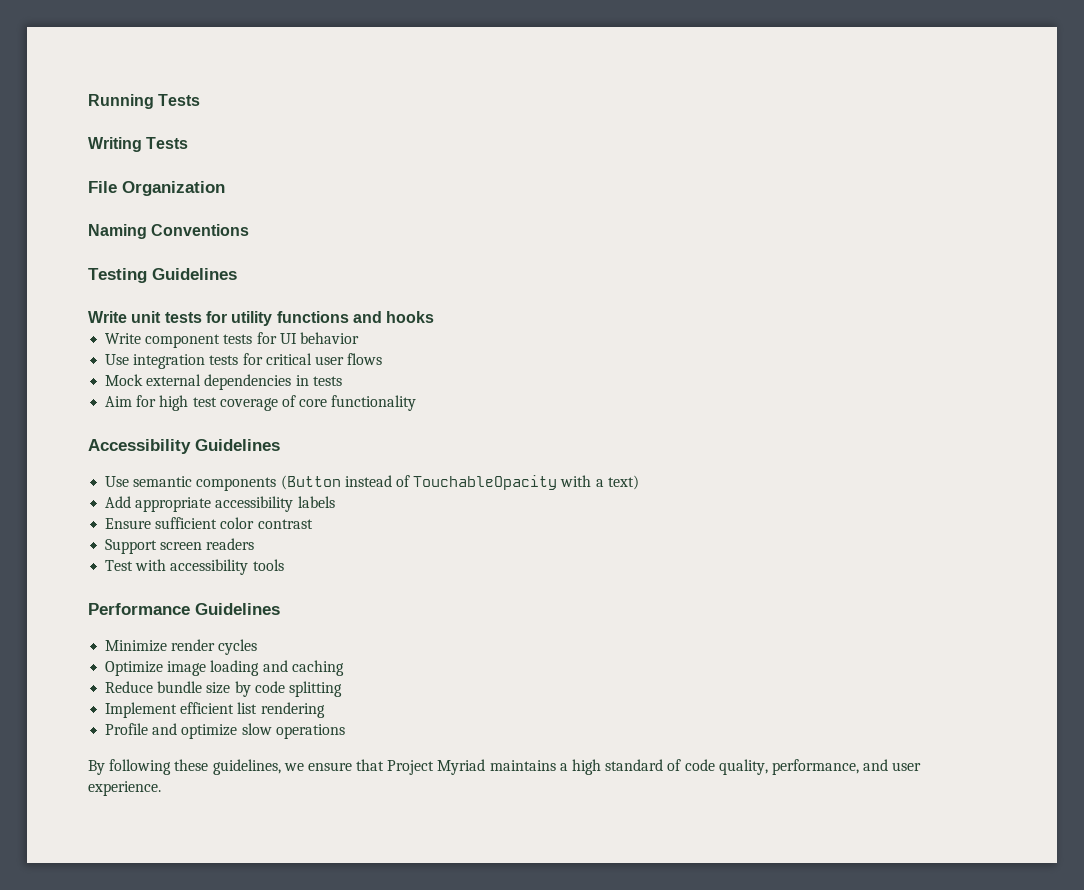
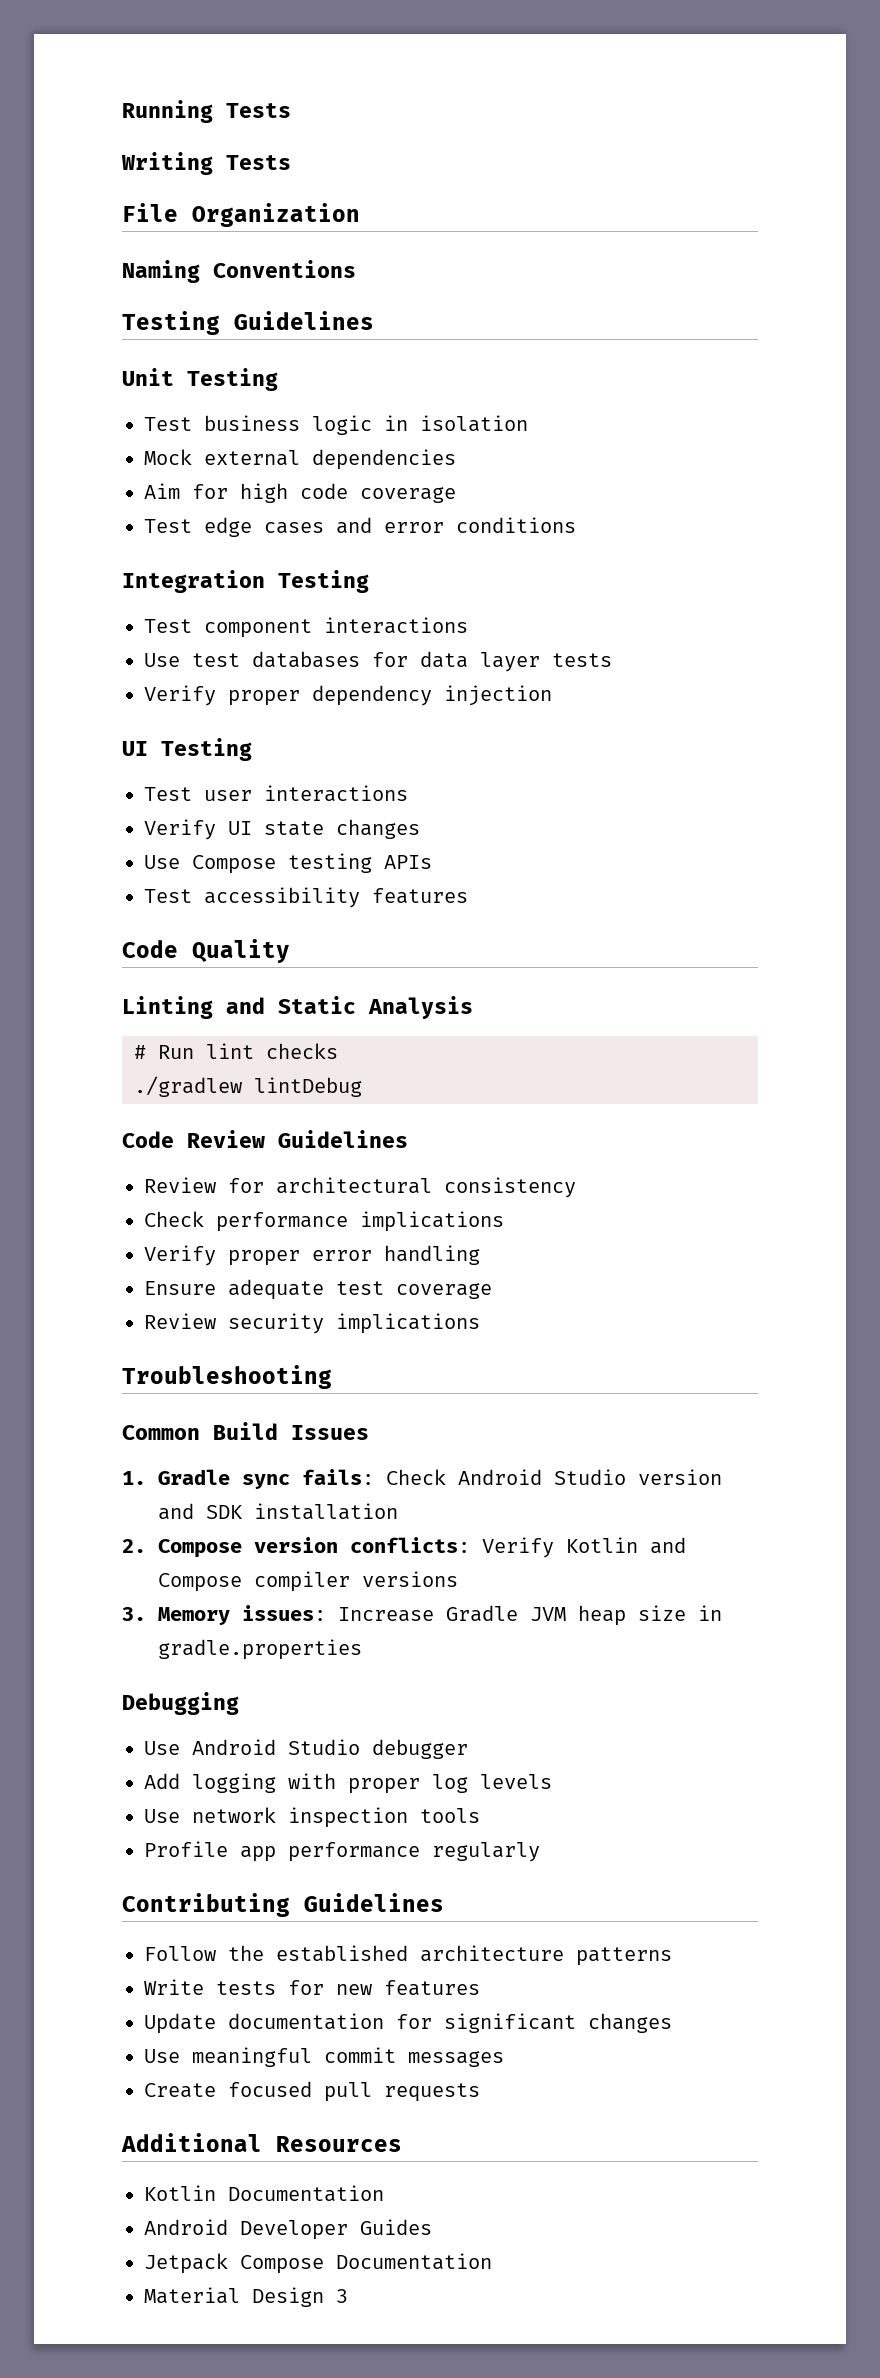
- Write unit tests for utility functions and hooks
- Write component tests for UI behavior
- Use integration tests for critical user flows
+ Unit Testing
+ Test business logic in isolation
- Mock external dependencies in tests
+ Mock external dependencies
- Aim for high test coverage of core functionality
- Accessibility Guidelines
- Use semantic components (Button instead of TouchableOpacity with a text)
- Add appropriate accessibility labels
- Ensure sufficient color contrast
- Support screen readers
- Test with accessibility tools
- Performance Guidelines
- Minimize render cycles
- Optimize image loading and caching
- Reduce bundle size by code splitting
- Implement efficient list rendering
- Profile and optimize slow operations
- By following these guidelines, we ensure that Project Myriad maintains a high standard of code quality, performance, and user experience.
+ Aim for high code coverage
+ Test edge cases and error conditions
+ Integration Testing
+ Test component interactions
+ Use test databases for data layer tests
+ Verify proper dependency injection
+ UI Testing
+ Test user interactions
+ Verify UI state changes
+ Use Compose testing APIs
+ Test accessibility features
+ Code Quality
+ Linting and Static Analysis
+ # Run lint checks
+ ./gradlew lintDebug
+ Code Review Guidelines
+ Review for architectural consistency
+ Check performance implications
+ Verify proper error handling
+ Ensure adequate test coverage
+ Review security implications
+ Troubleshooting
+ Common Build Issues
+ 1. Gradle sync fails: Check Android Studio version and SDK installation
+ 2. Compose version conflicts: Verify Kotlin and Compose compiler versions
+ 3. Memory issues: Increase Gradle JVM heap size in gradle.properties
+ Debugging
+ Use Android Studio debugger
+ Add logging with proper log levels
+ Use network inspection tools
+ Profile app performance regularly
+ Contributing Guidelines
+ Follow the established architecture patterns
+ Write tests for new features
+ Update documentation for significant changes
+ Use meaningful commit messages
+ Create focused pull requests
+ Additional Resources
+ Kotlin Documentation
+ Android Developer Guides
+ Jetpack Compose Documentation
+ Material Design 3

